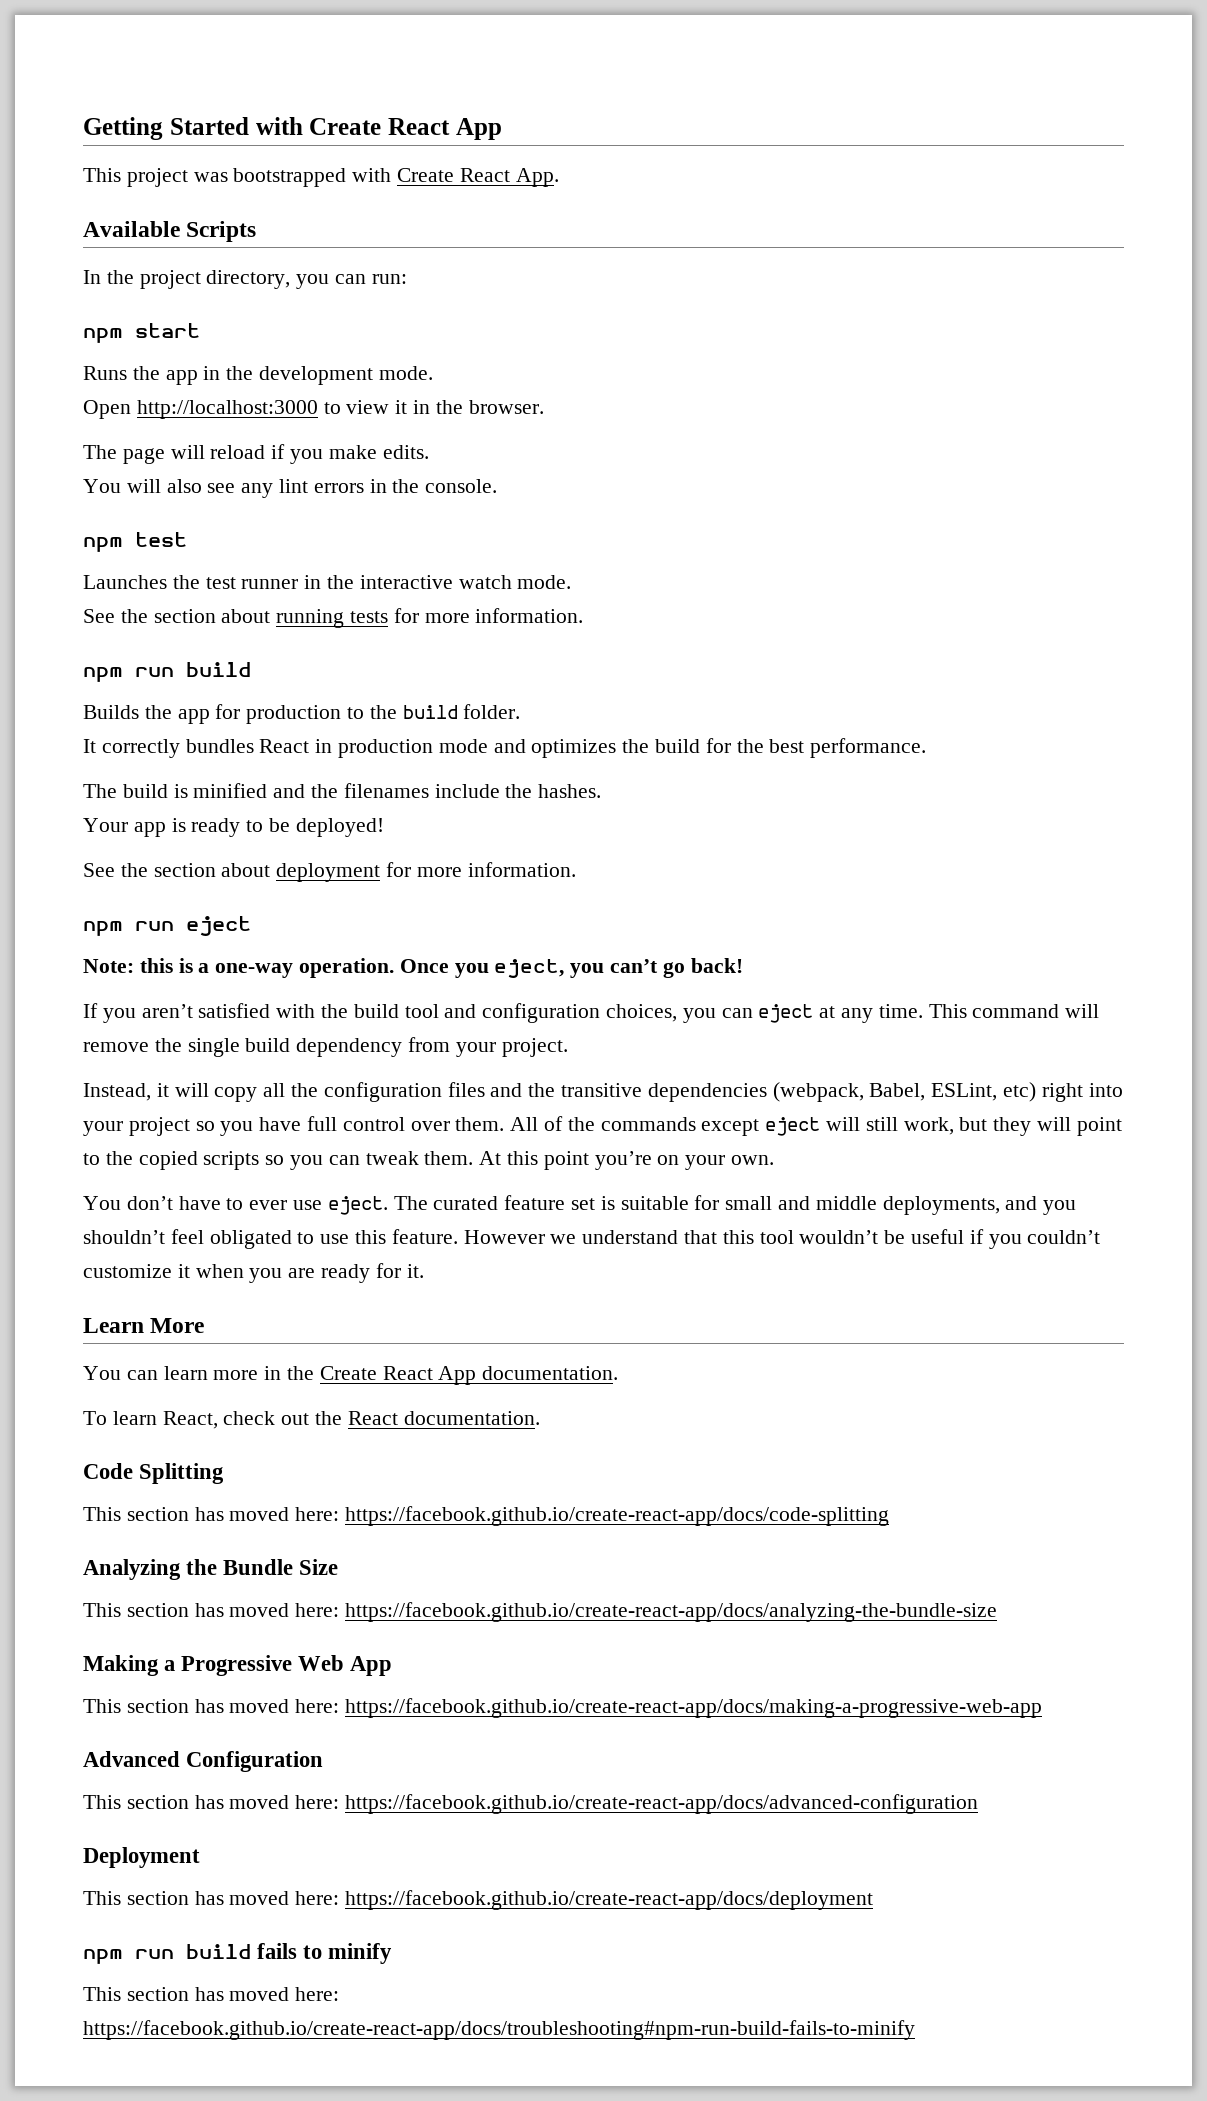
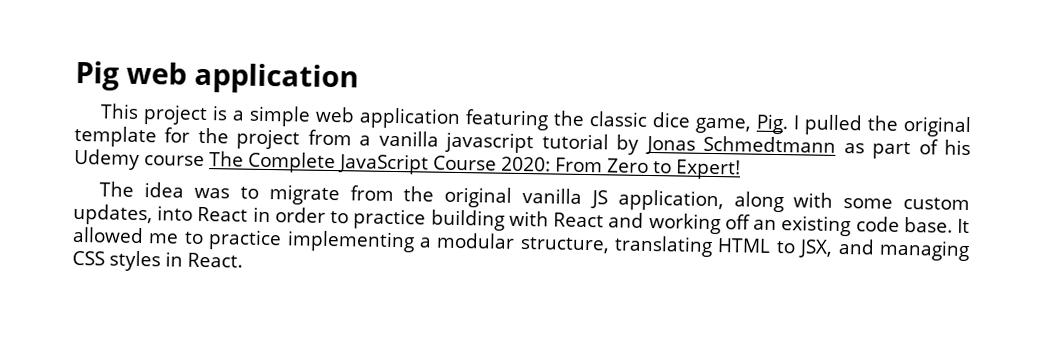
- Getting Started with Create React App
- This project was bootstrapped with Create React App.
- Available Scripts
- In the project directory, you can run:
- npm start
- Runs the app in the development mode.
- Open http://localhost:3000 to view it in the browser.
- The page will reload if you make edits.
- You will also see any lint errors in the console.
- npm test
- Launches the test runner in the interactive watch mode.
- See the section about running tests for more information.
- npm run build
- Builds the app for production to the build folder.
- It correctly bundles React in production mode and optimizes the build for the best performance.
- The build is minified and the filenames include the hashes.
- Your app is ready to be deployed!
- See the section about deployment for more information.
- npm run eject
- Note: this is a one-way operation. Once you eject, you can’t go back!
- If you aren’t satisfied with the build tool and configuration choices, you can eject at any time. This command will remove the single build dependency from your project.
- Instead, it will copy all the configuration files and the transitive dependencies (webpack, Babel, ESLint, etc) right into your project so you have full control over them. All of the commands except eject will still work, but they will point to the copied scripts so you can tweak them. At this point you’re on your own.
- You don’t have to ever use eject. The curated feature set is suitable for small and middle deployments, and you shouldn’t feel obligated to use this feature. However we understand that this tool wouldn’t be useful if you couldn’t customize it when you are ready for it.
- Learn More
- You can learn more in the Create React App documentation.
- To learn React, check out the React documentation.
- Code Splitting
- This section has moved here: https://facebook.github.io/create-react-app/docs/code-splitting
- Analyzing the Bundle Size
- This section has moved here: https://facebook.github.io/create-react-app/docs/analyzing-the-bundle-size
- Making a Progressive Web App
- This section has moved here: https://facebook.github.io/create-react-app/docs/making-a-progressive-web-app
- Advanced Configuration
- This section has moved here: https://facebook.github.io/create-react-app/docs/advanced-configuration
- Deployment
- This section has moved here: https://facebook.github.io/create-react-app/docs/deployment
- npm run build fails to minify
- This section has moved here: https://facebook.github.io/create-react-app/docs/troubleshooting#npm-run-build-fails-to-minify
+ Pig web application
+ This project is a simple web application featuring the classic dice game, Pig. I pulled the original template for the project from a vanilla javascript tutorial by Jonas Schmedtmann as part of his Udemy course The Complete JavaScript Course 2020: From Zero to Expert!
+ The idea was to migrate from the original vanilla JS application, along with some custom updates, into React in order to practice building with React and working off an existing code base. It allowed me to practice implementing a modular structure, translating HTML to JSX, and managing CSS styles in React.

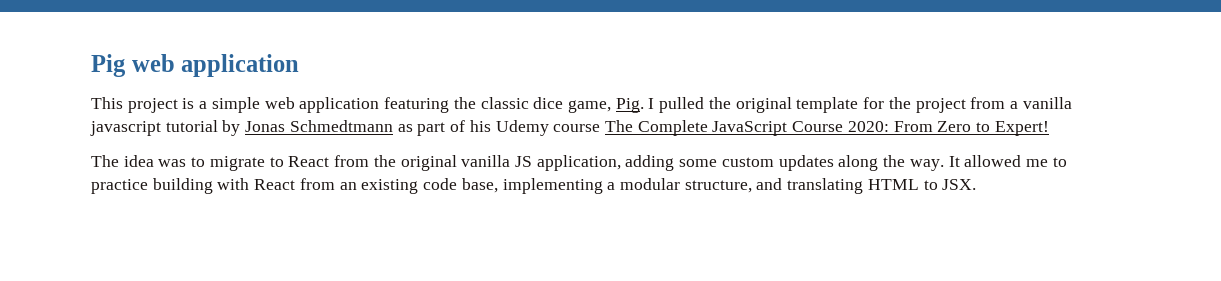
- The idea was to migrate from the original vanilla JS application, along with some custom updates, into React in order to practice building with React and working off an existing code base. It allowed me to practice implementing a modular structure, translating HTML to JSX, and managing CSS styles in React.
+ The idea was to migrate to React from the original vanilla JS application, adding some custom updates along the way. It allowed me to practice building with React from an existing code base, implementing a modular structure, and translating HTML to JSX.

